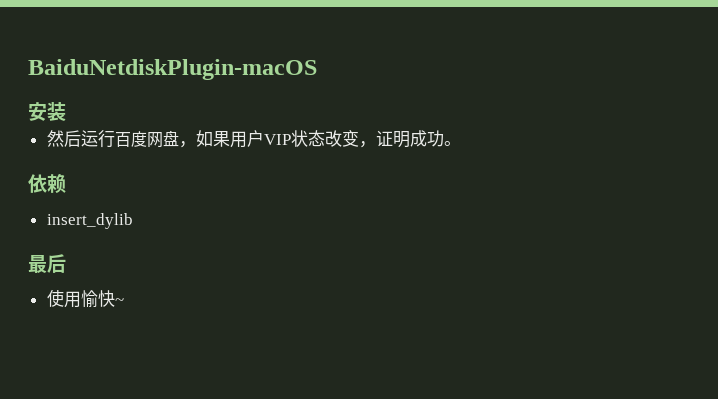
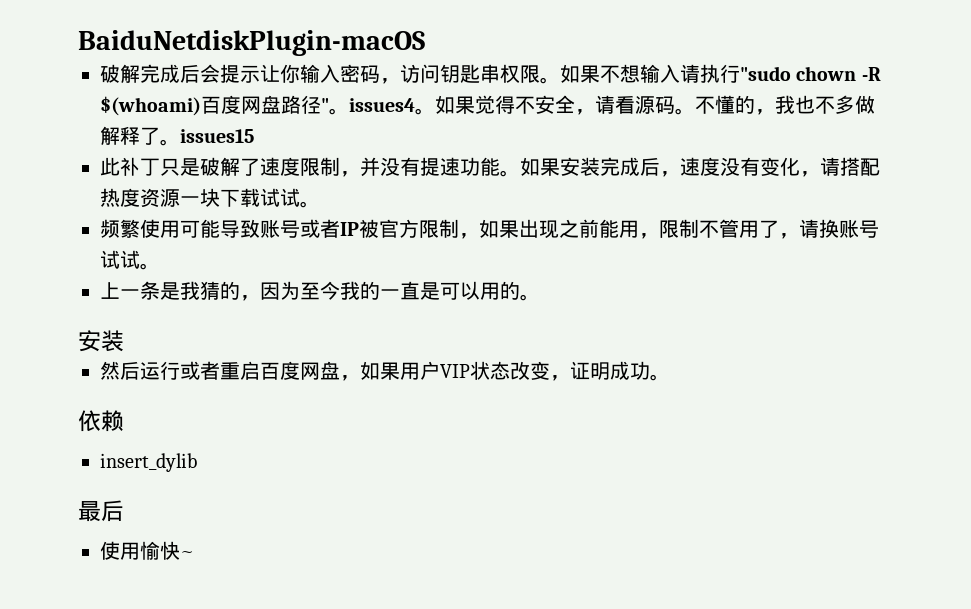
+ 破解完成后会提示让你输入密码，访问钥匙串权限。如果不想输入请执行"sudo chown -R $(whoami)百度网盘路径"。issues4。如果觉得不安全，请看源码。不懂的，我也不多做解释了。issues15
+ 此补丁只是破解了速度限制，并没有提速功能。如果安装完成后，速度没有变化，请搭配热度资源一块下载试试。
+ 频繁使用可能导致账号或者IP被官方限制，如果出现之前能用，限制不管用了，请换账号试试。
+ 上一条是我猜的，因为至今我的一直是可以用的。
- 然后运行百度网盘，如果用户VIP状态改变，证明成功。
+ 然后运行或者重启百度网盘，如果用户VIP状态改变，证明成功。

